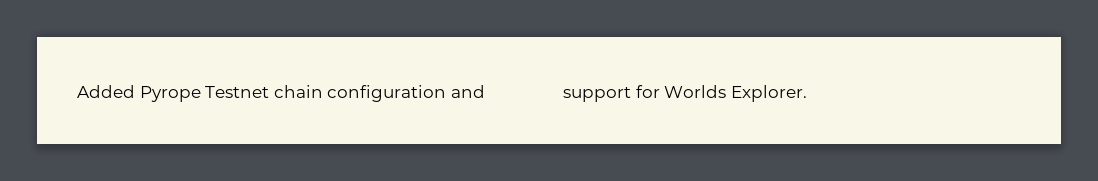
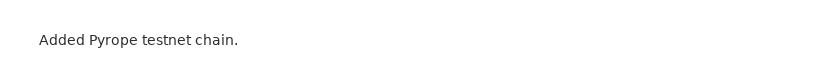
- Added Pyrope Testnet chain configuration and support for Worlds Explorer.
+ Added Pyrope testnet chain.

